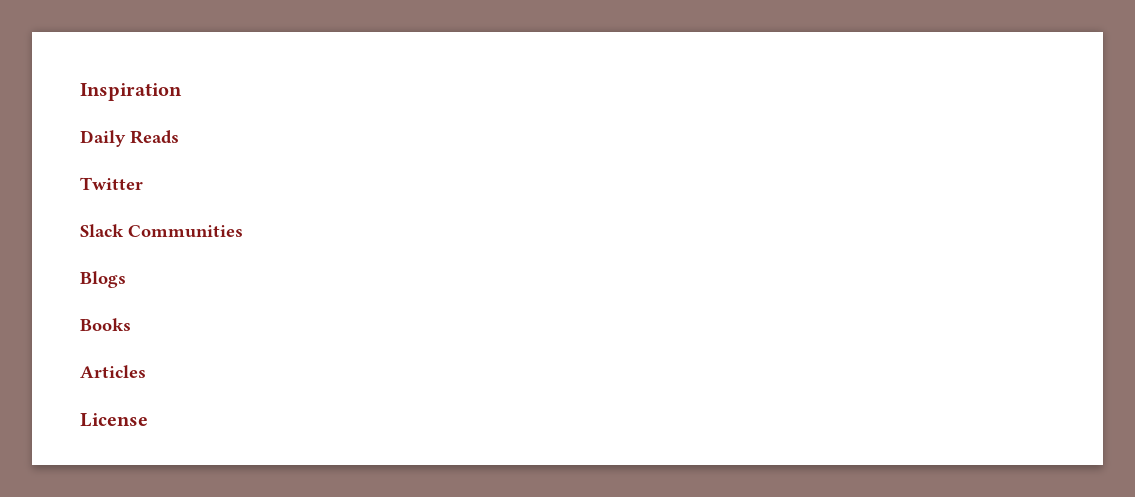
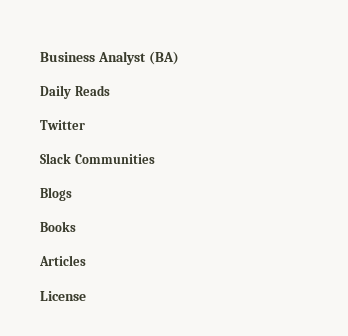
- Inspiration
+ Business Analyst (BA)

